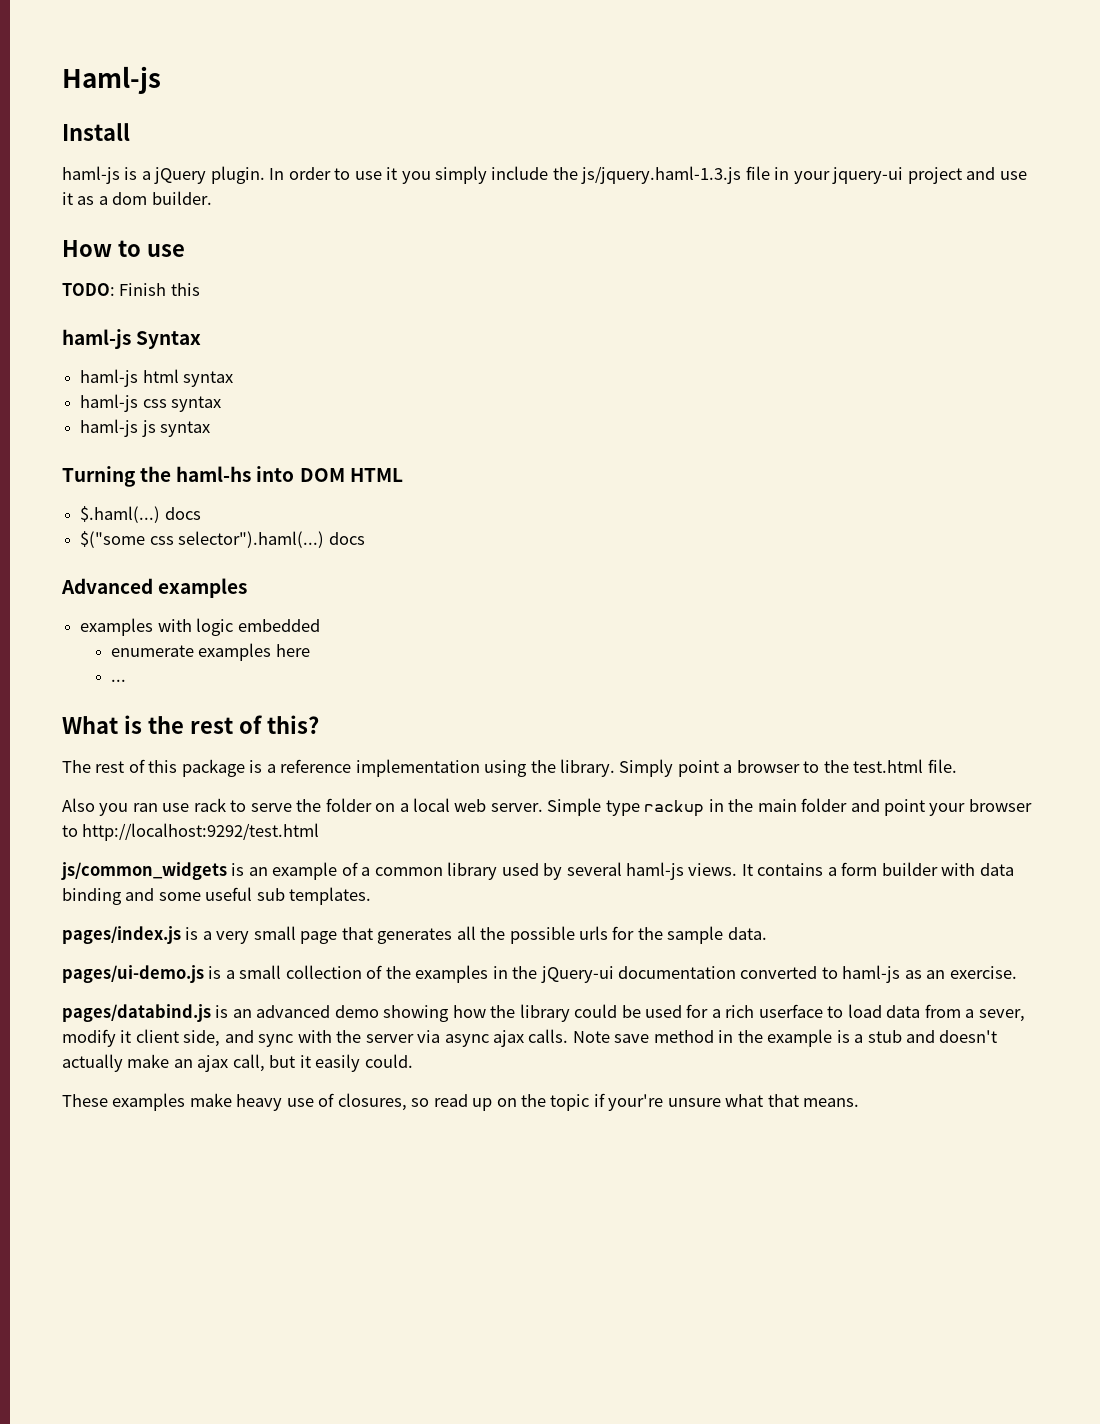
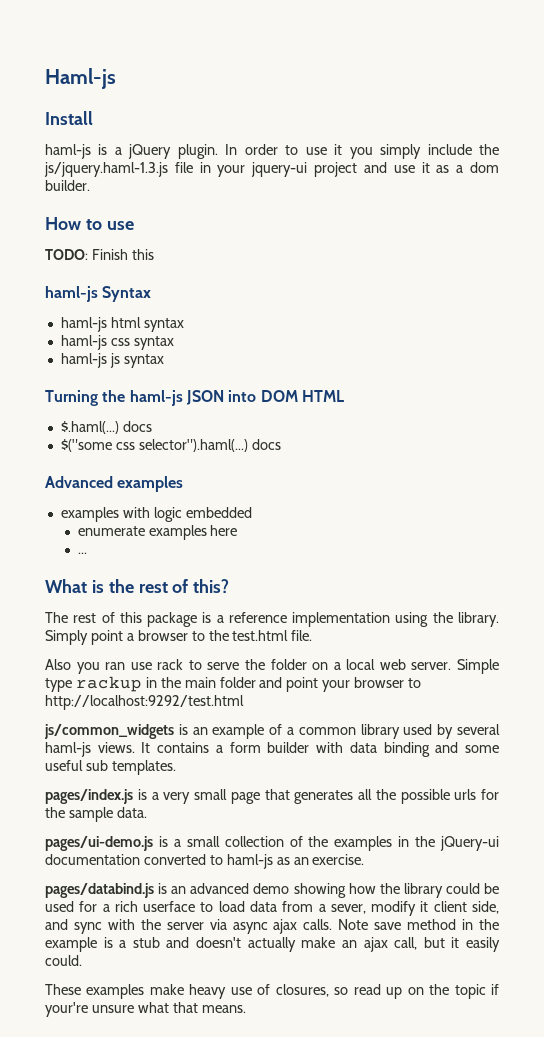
- Turning the haml-hs into DOM HTML
+ Turning the haml-js JSON into DOM HTML

